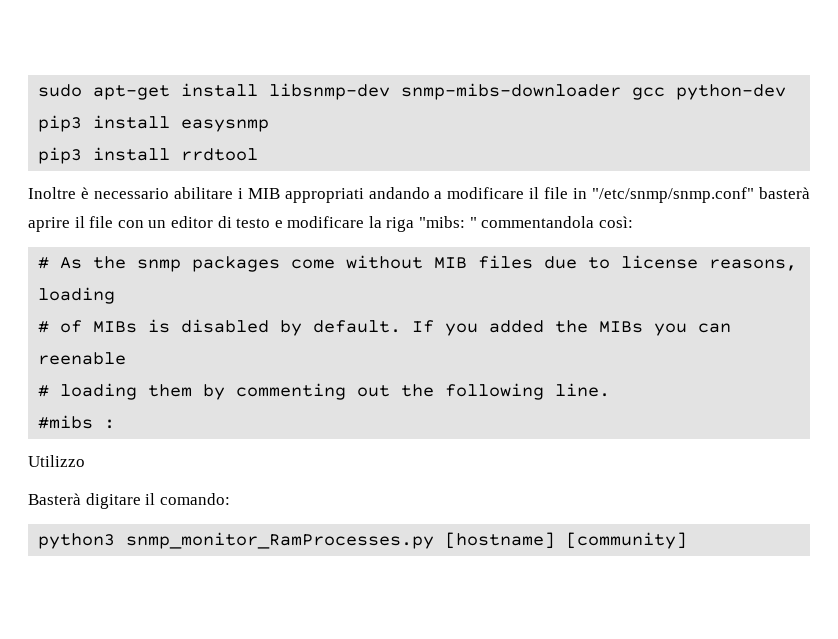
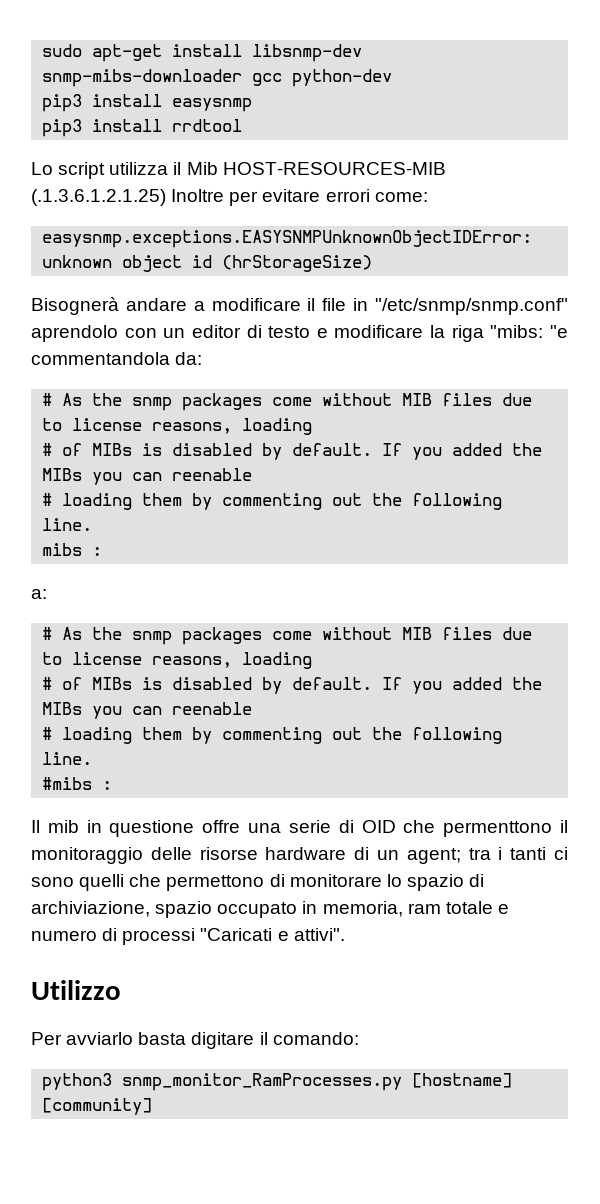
- Inoltre è necessario abilitare i MIB appropriati andando a modificare il file in "/etc/snmp/snmp.conf" basterà aprire il file con un editor di testo e modificare la riga "mibs: " commentandola così:
+ Lo script utilizza il Mib HOST-RESOURCES-MIB (.1.3.6.1.2.1.25) Inoltre per evitare errori come:
+ easysnmp.exceptions.EASYSNMPUnknownObjectIDError: unknown object id (hrStorageSize)
+ Bisognerà andare a modificare il file in "/etc/snmp/snmp.conf" aprendolo con un editor di testo e modificare la riga "mibs: "e commentandola da:
+ # As the snmp packages come without MIB files due to license reasons, loading
+ # of MIBs is disabled by default. If you added the MIBs you can reenable
+ # loading them by commenting out the following line.
+ mibs :
+ a:
+ Il mib in questione offre una serie di OID che permenttono il monitoraggio delle risorse hardware di un agent; tra i tanti ci sono quelli che permettono di monitorare lo spazio di archiviazione, spazio occupato in memoria, ram totale e numero di processi "Caricati e attivi".
  Utilizzo
- Basterà digitare il comando:
+ Per avviarlo basta digitare il comando:

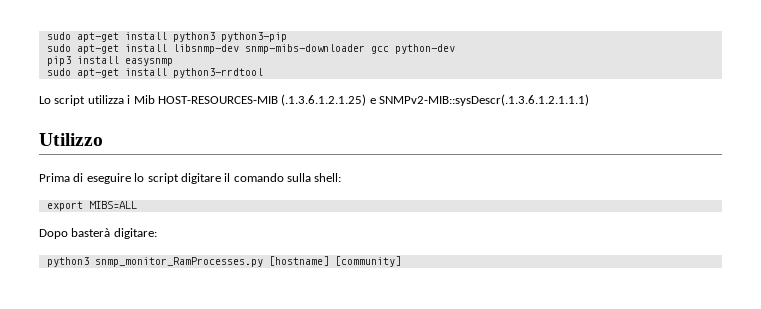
+ sudo apt-get install python3 python3-pip
- pip3 install rrdtool
+ sudo apt-get install python3-rrdtool
- Lo script utilizza il Mib HOST-RESOURCES-MIB (.1.3.6.1.2.1.25) Inoltre per evitare errori come:
- easysnmp.exceptions.EASYSNMPUnknownObjectIDError: unknown object id (hrStorageSize)
- Bisognerà andare a modificare il file in "/etc/snmp/snmp.conf" aprendolo con un editor di testo e modificare la riga "mibs: "e commentandola da:
- # As the snmp packages come without MIB files due to license reasons, loading
- # of MIBs is disabled by default. If you added the MIBs you can reenable
- # loading them by commenting out the following line.
- mibs :
- a:
- # As the snmp packages come without MIB files due to license reasons, loading
- # of MIBs is disabled by default. If you added the MIBs you can reenable
- # loading them by commenting out the following line.
- #mibs :
- Il mib in questione offre una serie di OID che permenttono il monitoraggio delle risorse hardware di un agent; tra i tanti ci sono quelli che permettono di monitorare lo spazio di archiviazione, spazio occupato in memoria, ram totale e numero di processi "Caricati e attivi".
+ Lo script utilizza i Mib HOST-RESOURCES-MIB (.1.3.6.1.2.1.25) e SNMPv2-MIB::sysDescr(.1.3.6.1.2.1.1.1)
  Utilizzo
- Per avviarlo basta digitare il comando:
+ Prima di eseguire lo script digitare il comando sulla shell:
+ export MIBS=ALL
+ Dopo basterà digitare:

